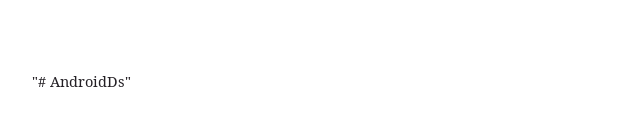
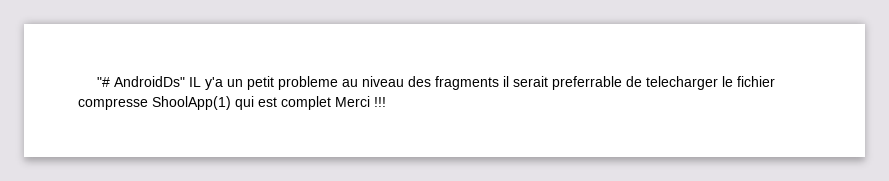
- "# AndroidDs"
+ "# AndroidDs" IL y'a un petit probleme au niveau des fragments il serait preferrable de telecharger le fichier compresse ShoolApp(1) qui est complet Merci !!!

